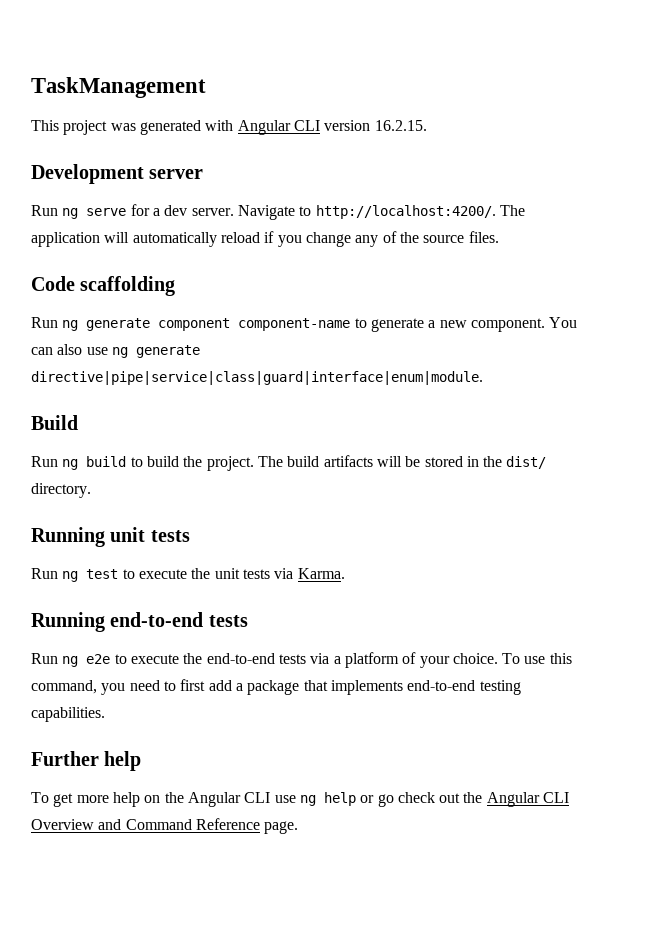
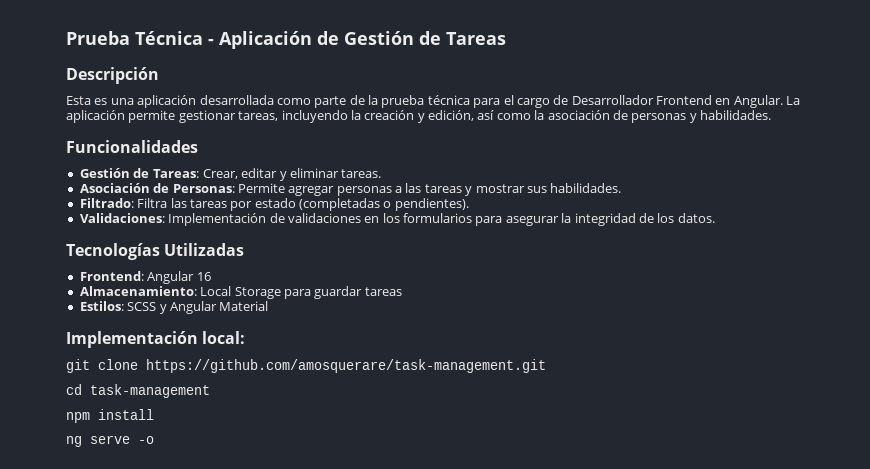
- TaskManagement
- This project was generated with Angular CLI version 16.2.15.
- Development server
- Run ng serve for a dev server. Navigate to http://localhost:4200/. The application will automatically reload if you change any of the source files.
- Code scaffolding
- Run ng generate component component-name to generate a new component. You can also use ng generate directive|pipe|service|class|guard|interface|enum|module.
- Build
- Run ng build to build the project. The build artifacts will be stored in the dist/ directory.
- Running unit tests
- Run ng test to execute the unit tests via Karma.
- Running end-to-end tests
- Run ng e2e to execute the end-to-end tests via a platform of your choice. To use this command, you need to first add a package that implements end-to-end testing capabilities.
- Further help
- To get more help on the Angular CLI use ng help or go check out the Angular CLI Overview and Command Reference page.
+ Prueba Técnica - Aplicación de Gestión de Tareas
+ Descripción
+ Esta es una aplicación desarrollada como parte de la prueba técnica para el cargo de Desarrollador Frontend en Angular. La aplicación permite gestionar tareas, incluyendo la creación y edición, así como la asociación de personas y habilidades.
+ Funcionalidades
+ Gestión de Tareas: Crear, editar y eliminar tareas.
+ Asociación de Personas: Permite agregar personas a las tareas y mostrar sus habilidades.
+ Filtrado: Filtra las tareas por estado (completadas o pendientes).
+ Validaciones: Implementación de validaciones en los formularios para asegurar la integridad de los datos.
+ Tecnologías Utilizadas
+ Frontend: Angular 16
+ Almacenamiento: Local Storage para guardar tareas
+ Estilos: SCSS y Angular Material
+ Implementación local:
+ git clone https://github.com/amosquerare/task-management.git
+ cd task-management
+ npm install
+ ng serve -o

